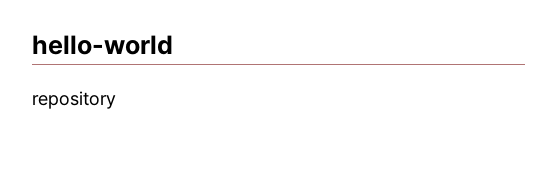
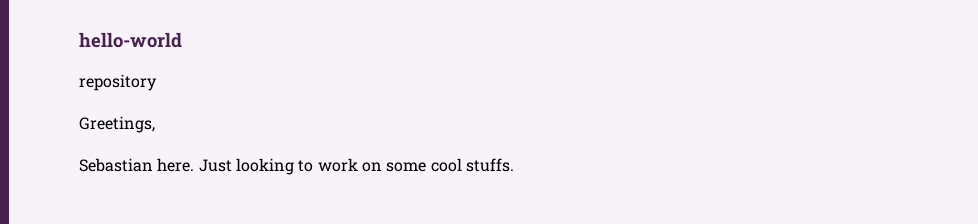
+ Greetings,
+ Sebastian here. Just looking to work on some cool stuffs.

